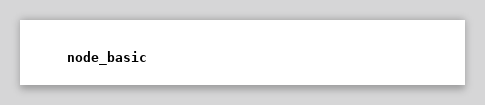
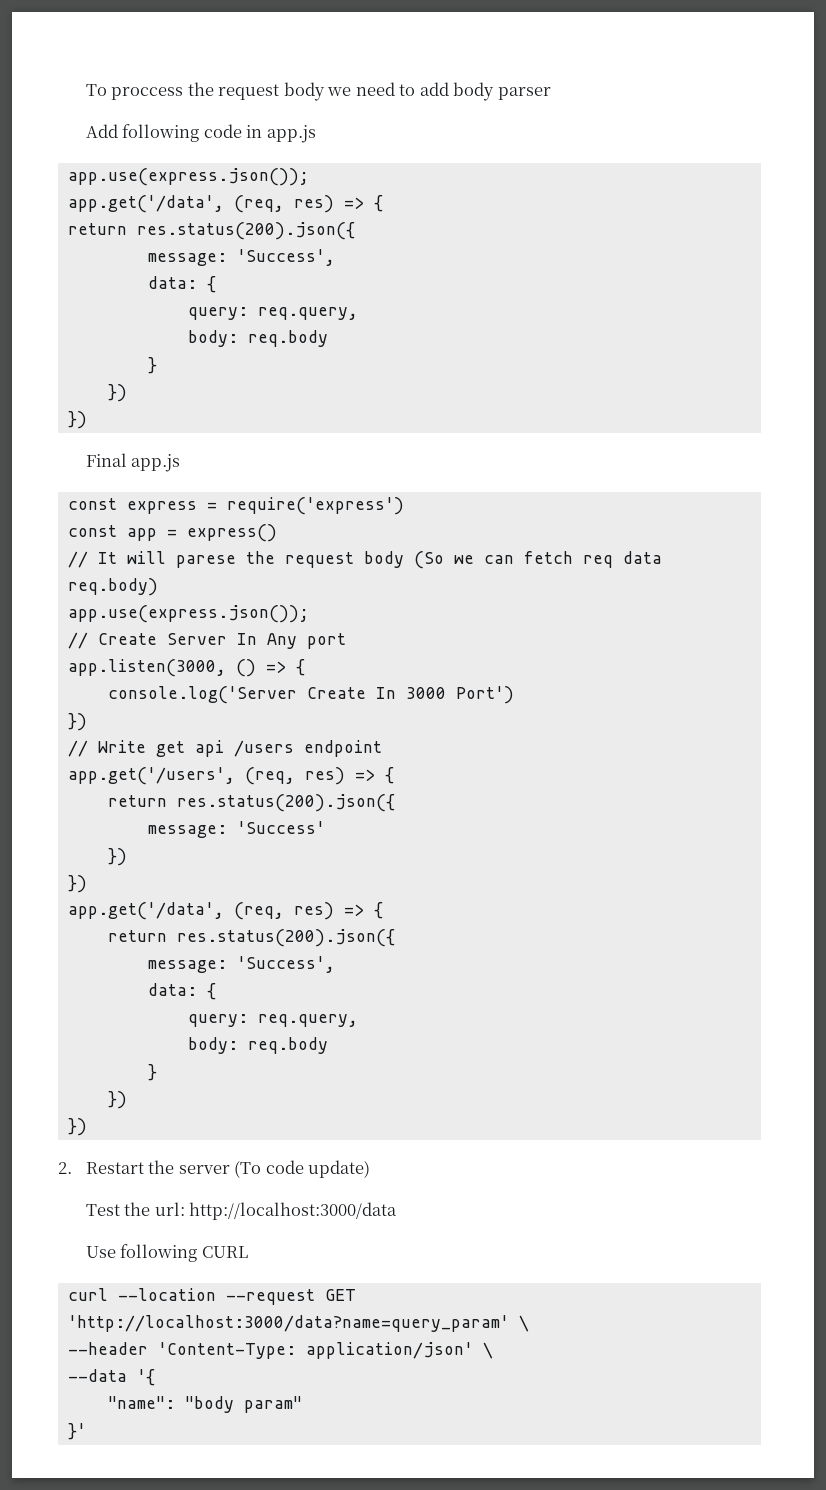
- node_basic
+ To proccess the request body we need to add body parser
+ Add following code in app.js
+ app.use(express.json());
+ app.get('/data', (req, res) => {
+ return res.status(200).json({
+ message: 'Success',
+ data: {
+ query: req.query,
+ body: req.body
+ }
+ })
+ })
+ Final app.js
+ const express = require('express')
+ const app = express()
+ // It will parese the request body (So we can fetch req data req.body)
+ app.use(express.json());
+ // Create Server In Any port
+ app.listen(3000, () => {
+ console.log('Server Create In 3000 Port')
+ })
+ // Write get api /users endpoint
+ app.get('/users', (req, res) => {
+ return res.status(200).json({
+ message: 'Success'
+ })
+ })
+ app.get('/data', (req, res) => {
+ return res.status(200).json({
+ message: 'Success',
+ data: {
+ query: req.query,
+ body: req.body
+ }
+ })
+ })
+ 2. Restart the server (To code update)
+ Test the url: http://localhost:3000/data
+ Use following CURL
+ curl --location --request GET 'http://localhost:3000/data?name=query_param' \
+ --header 'Content-Type: application/json' \
+ --data '{
+ "name": "body param"
+ }'

